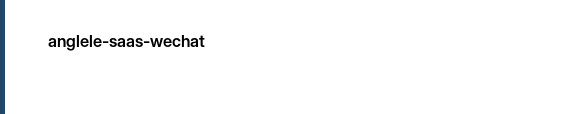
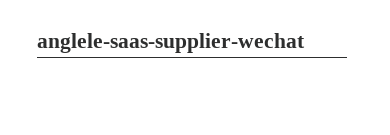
- anglele-saas-wechat
+ anglele-saas-supplier-wechat

